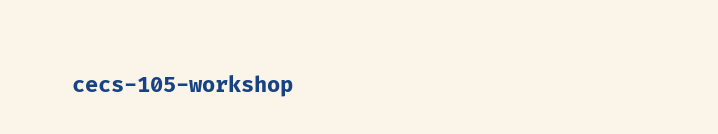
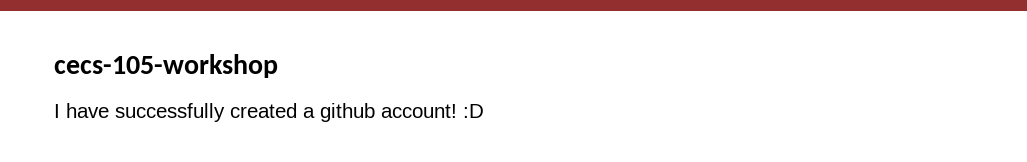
+ I have successfully created a github account! :D

